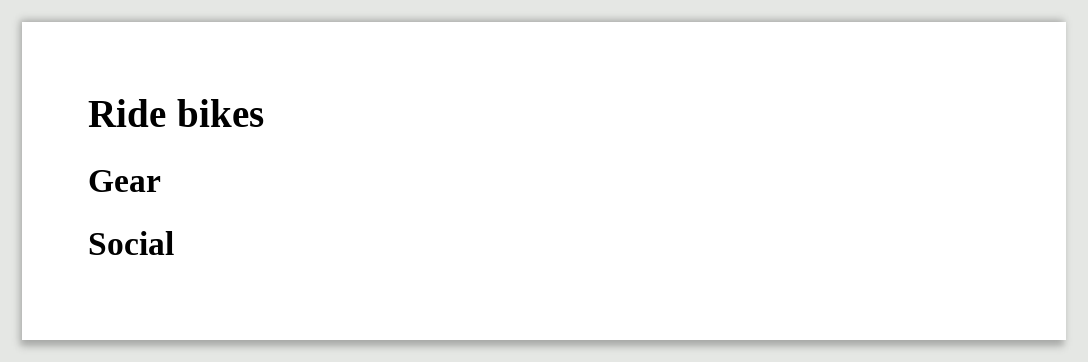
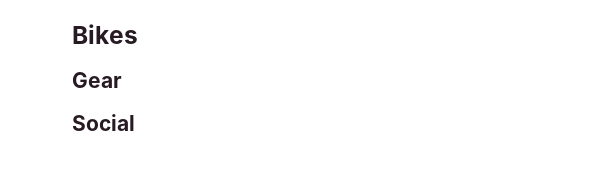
- Ride bikes
+ Bikes

